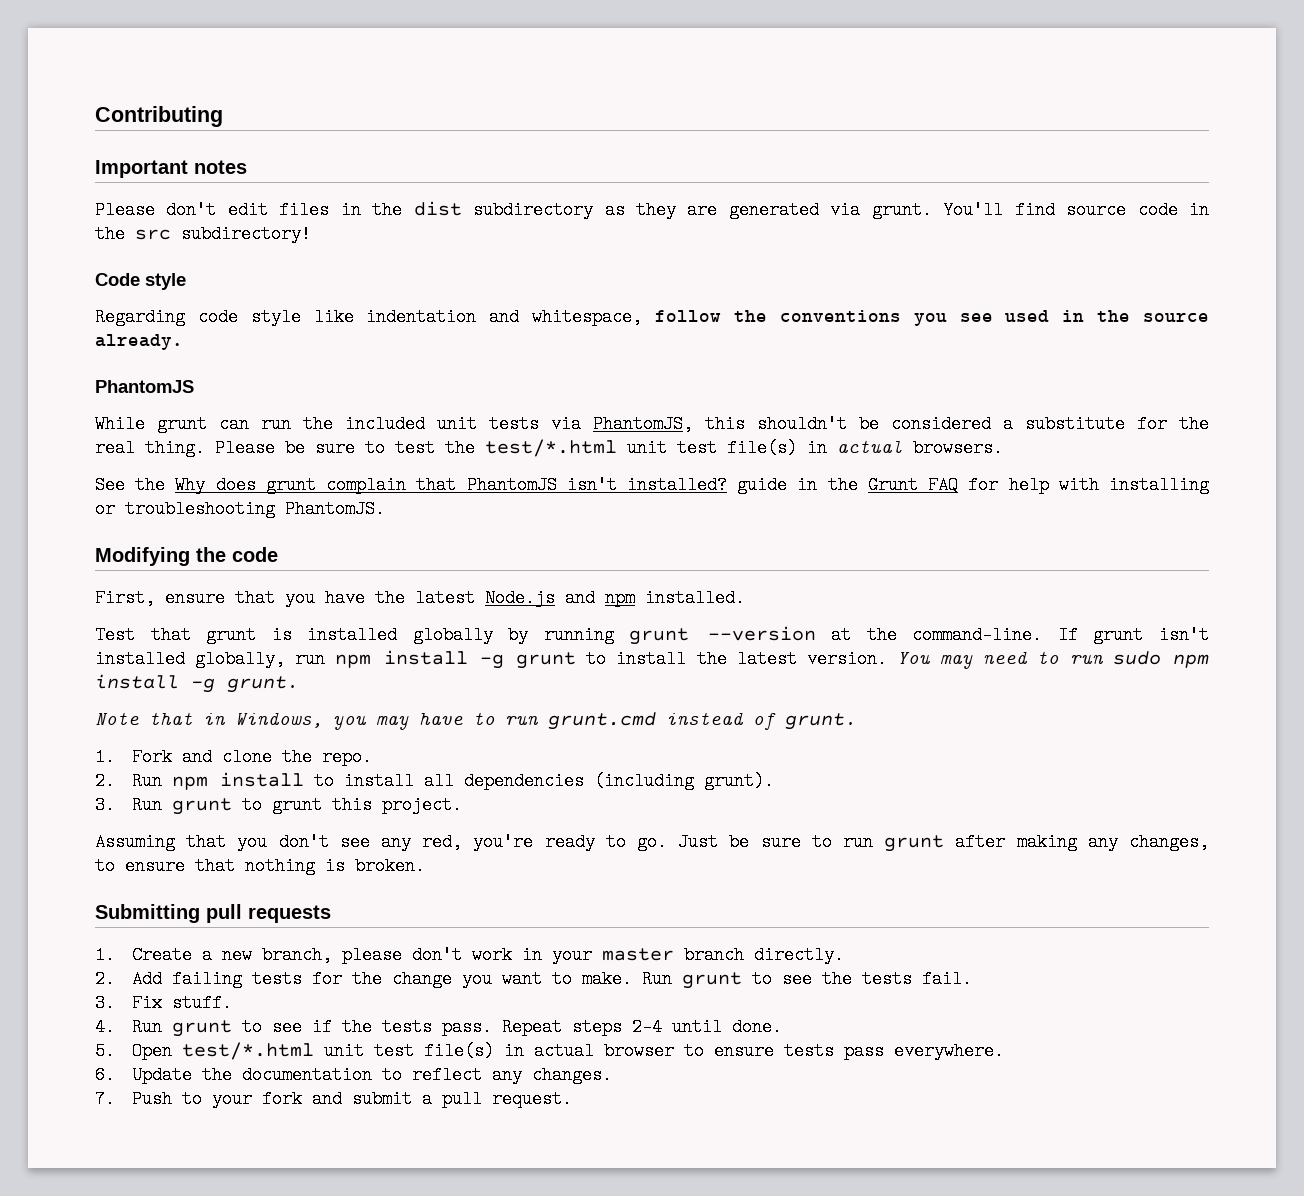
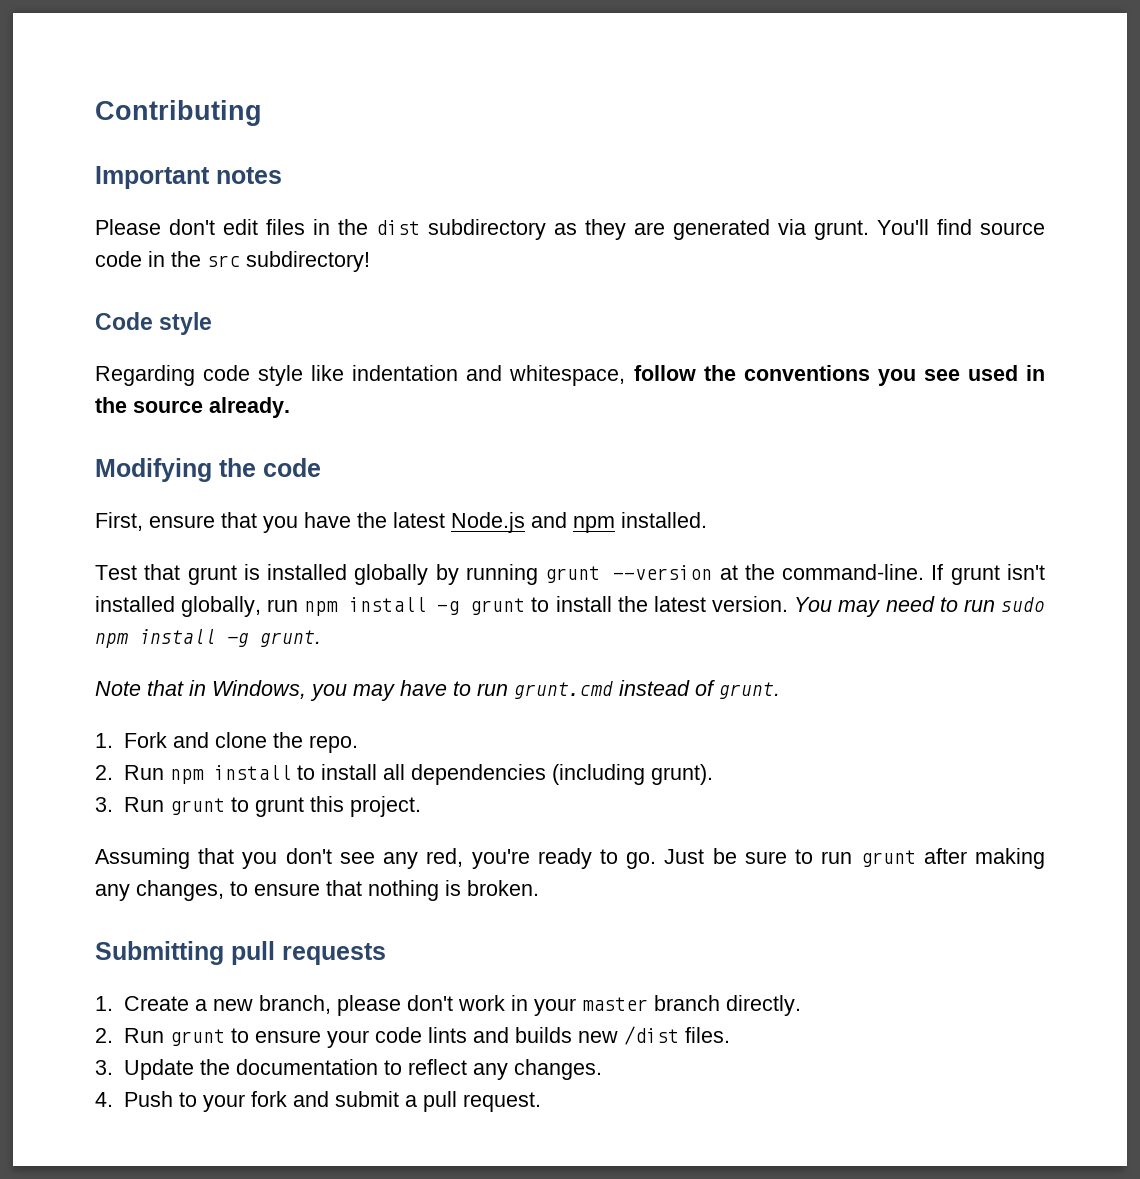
  Regarding code style like indentation and whitespace, follow the conventions you see used in the source already.
- PhantomJS
- While grunt can run the included unit tests via PhantomJS, this shouldn't be considered a substitute for the real thing. Please be sure to test the test/*.html unit test file(s) in actual browsers.
- See the Why does grunt complain that PhantomJS isn't installed? guide in the Grunt FAQ for help with installing or troubleshooting PhantomJS.
- 2. Add failing tests for the change you want to make. Run grunt to see the tests fail.
- 3. Fix stuff.
- 4. Run grunt to see if the tests pass. Repeat steps 2-4 until done.
- 5. Open test/*.html unit test file(s) in actual browser to ensure tests pass everywhere.
- 6. Update the documentation to reflect any changes.
+ 2. Run grunt to ensure your code lints and builds new /dist files.
+ 3. Update the documentation to reflect any changes.
- 7. Push to your fork and submit a pull request.
+ 4. Push to your fork and submit a pull request.

